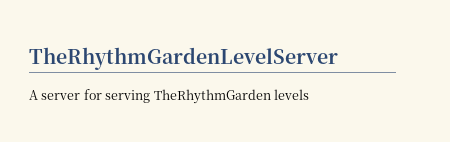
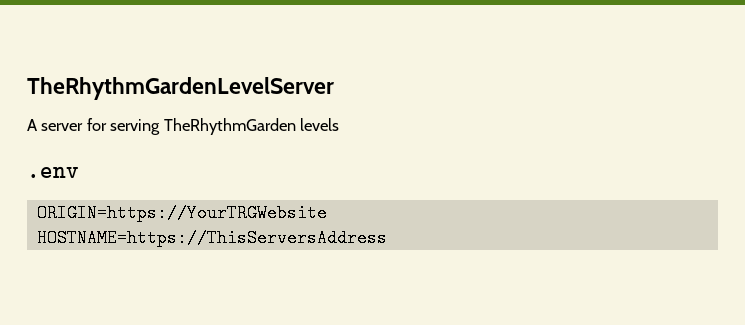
+ .env
+ ORIGIN=https://YourTRGWebsite
+ HOSTNAME=https://ThisServersAddress

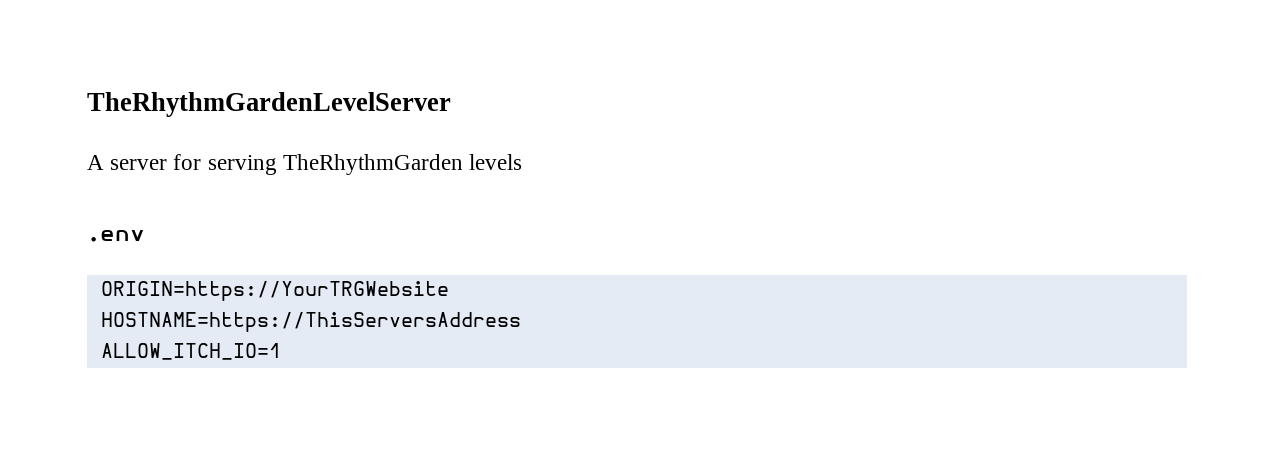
+ ALLOW_ITCH_IO=1

